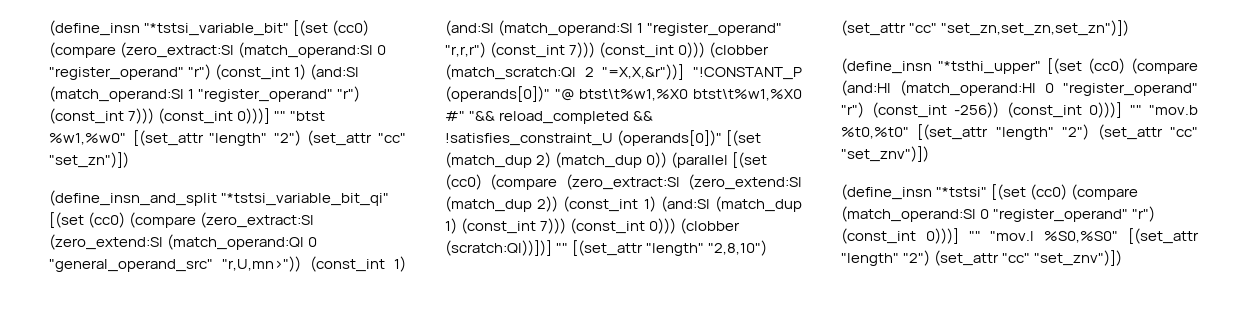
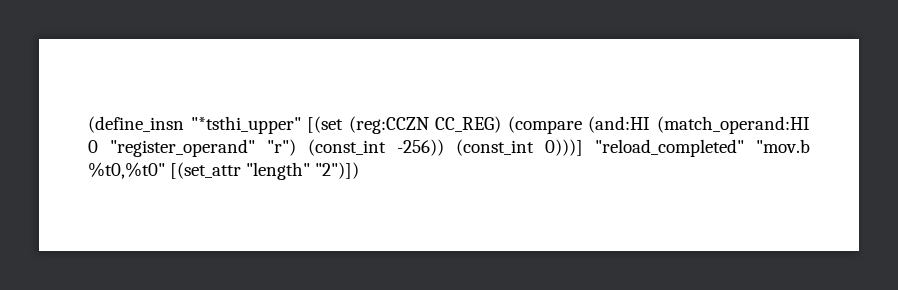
- (define_insn "*tstsi_variable_bit" [(set (cc0) (compare (zero_extract:SI (match_operand:SI 0 "register_operand" "r") (const_int 1) (and:SI (match_operand:SI 1 "register_operand" "r") (const_int 7))) (const_int 0)))] "" "btst %w1,%w0" [(set_attr "length" "2") (set_attr "cc" "set_zn")])
- (define_insn_and_split "*tstsi_variable_bit_qi" [(set (cc0) (compare (zero_extract:SI (zero_extend:SI (match_operand:QI 0 "general_operand_src" "r,U,mn>")) (const_int 1) (and:SI (match_operand:SI 1 "register_operand" "r,r,r") (const_int 7))) (const_int 0))) (clobber (match_scratch:QI 2 "=X,X,&r"))] "!CONSTANT_P (operands[0])" "@ btst\t%w1,%X0 btst\t%w1,%X0 #" "&& reload_completed && !satisfies_constraint_U (operands[0])" [(set (match_dup 2) (match_dup 0)) (parallel [(set (cc0) (compare (zero_extract:SI (zero_extend:SI (match_dup 2)) (const_int 1) (and:SI (match_dup 1) (const_int 7))) (const_int 0))) (clobber (scratch:QI))])] "" [(set_attr "length" "2,8,10") (set_attr "cc" "set_zn,set_zn,set_zn")])
- (define_insn "*tsthi_upper" [(set (cc0) (compare (and:HI (match_operand:HI 0 "register_operand" "r") (const_int -256)) (const_int 0)))] "" "mov.b %t0,%t0" [(set_attr "length" "2") (set_attr "cc" "set_znv")])
- (define_insn "*tstsi" [(set (cc0) (compare (match_operand:SI 0 "register_operand" "r") (const_int 0)))] "" "mov.l %S0,%S0" [(set_attr "length" "2") (set_attr "cc" "set_znv")])
+ (define_insn "*tsthi_upper" [(set (reg:CCZN CC_REG) (compare (and:HI (match_operand:HI 0 "register_operand" "r") (const_int -256)) (const_int 0)))] "reload_completed" "mov.b %t0,%t0" [(set_attr "length" "2")])

